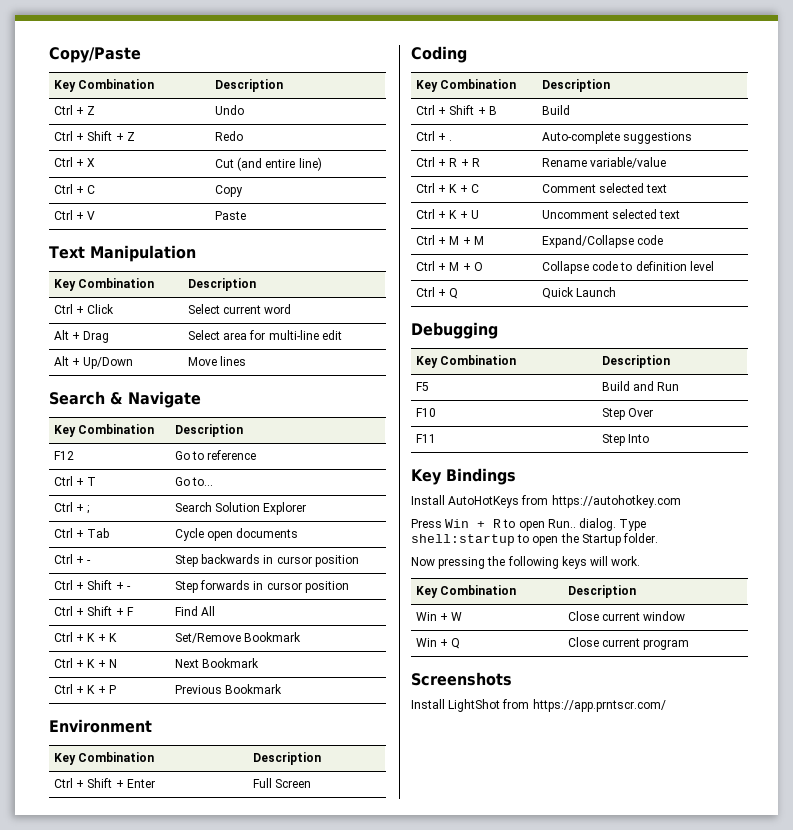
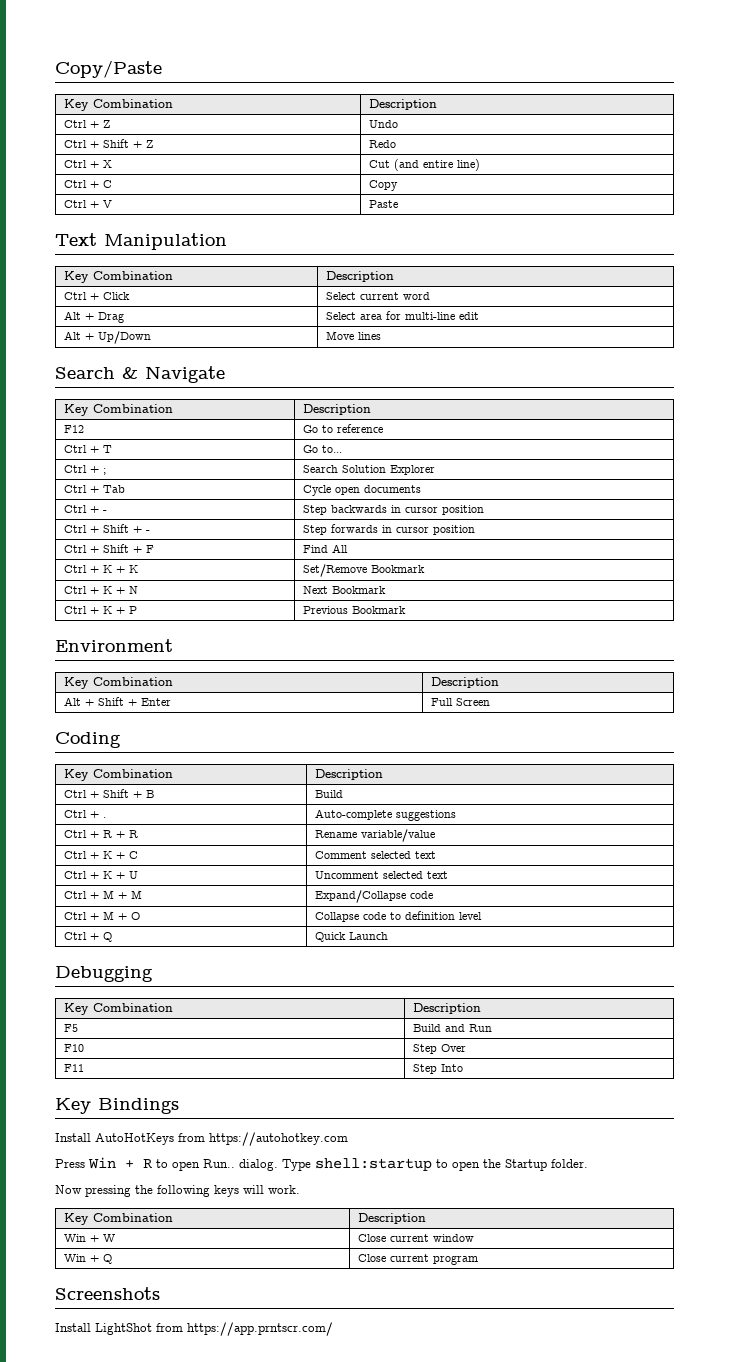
- Ctrl + Shift + Enter | Full Screen
+ Alt + Shift + Enter | Full Screen

